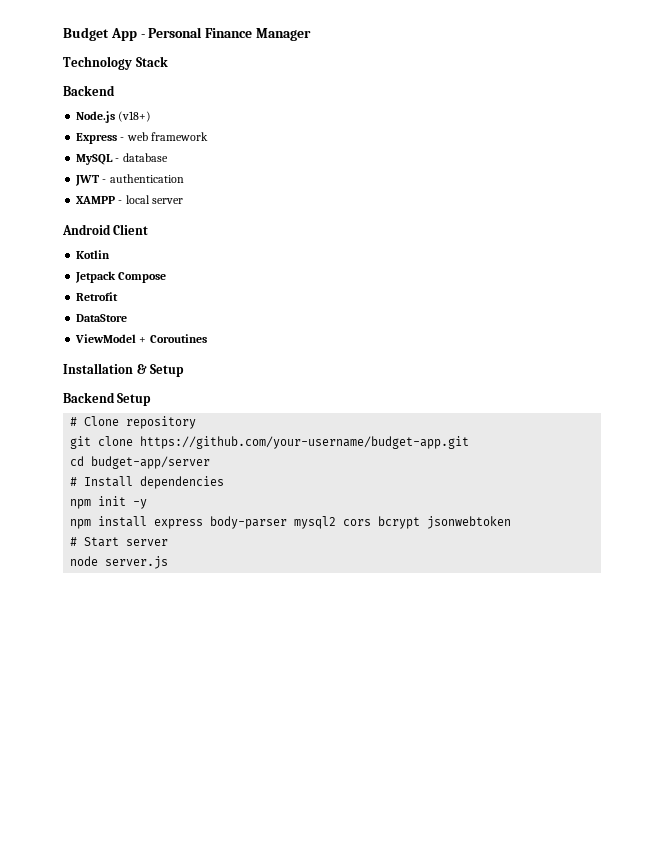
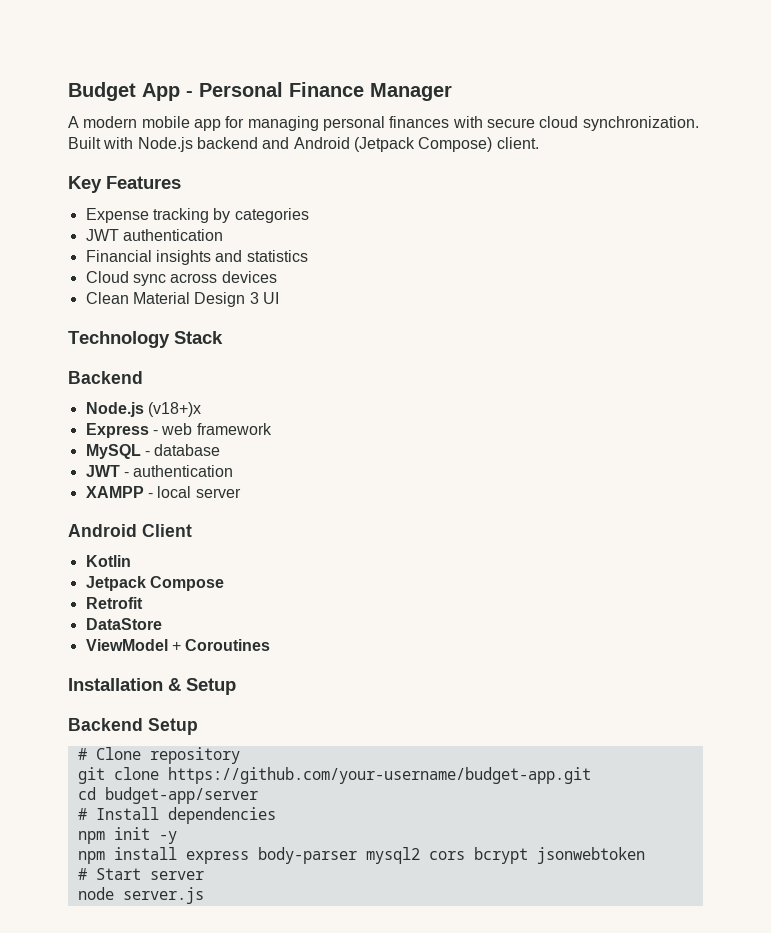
+ A modern mobile app for managing personal finances with secure cloud synchronization. Built with Node.js backend and Android (Jetpack Compose) client.
+ Key Features
+ Expense tracking by categories
+ JWT authentication
+ Financial insights and statistics
+ Cloud sync across devices
+ Clean Material Design 3 UI
- Node.js (v18+)
+ Node.js (v18+)x

